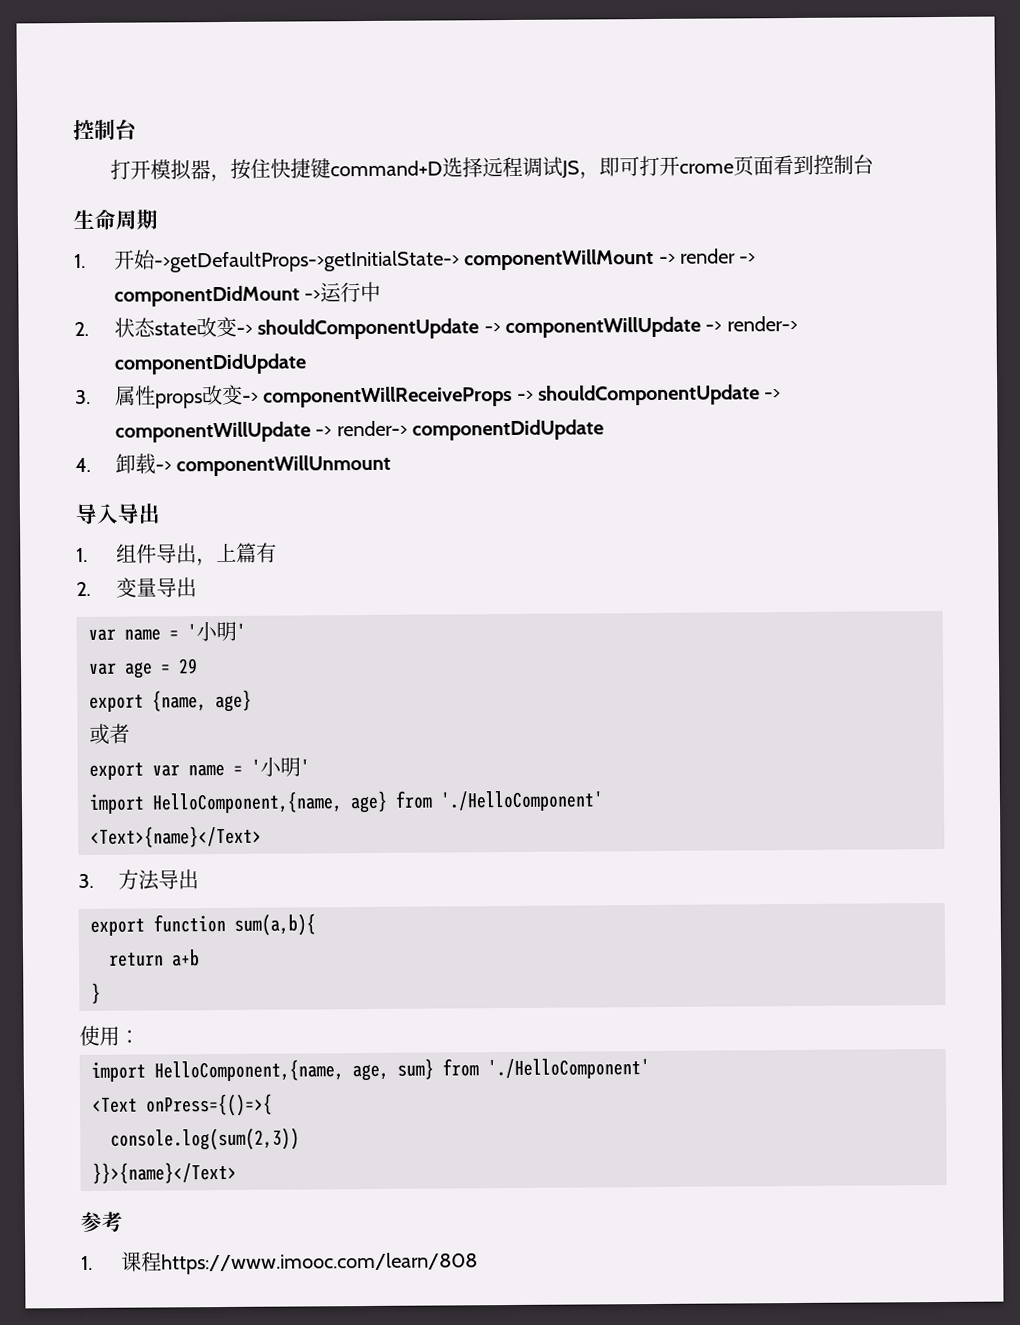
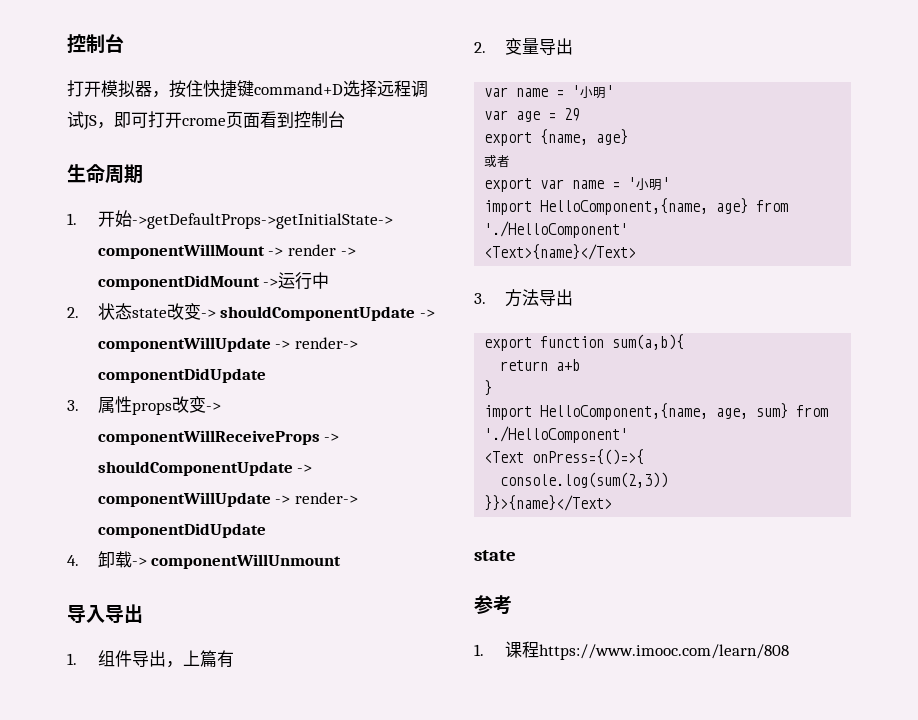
- 使用：
  }}>{name}</Text>
+ state

